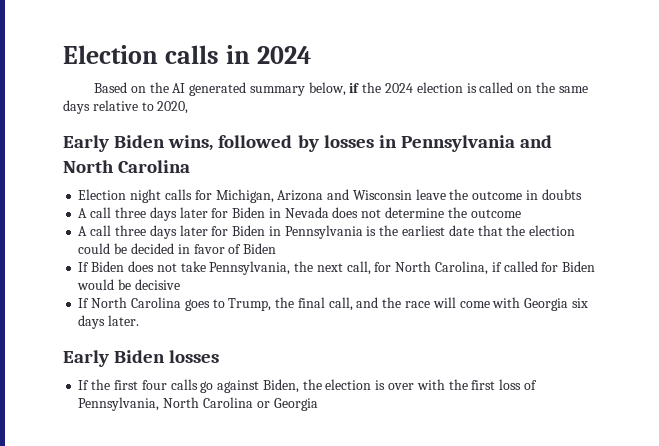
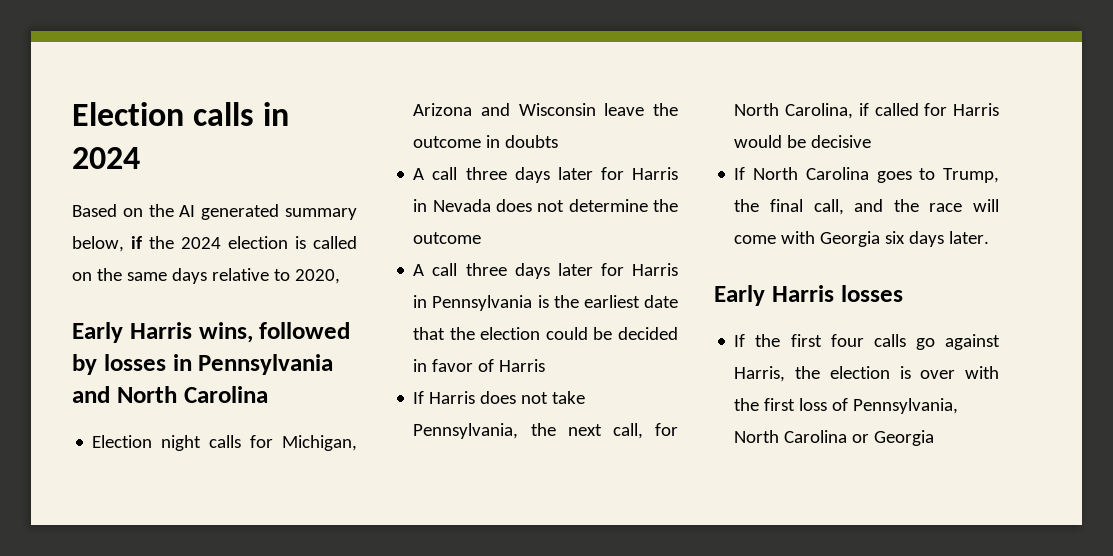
- Early Biden wins, followed by losses in Pennsylvania and North Carolina
+ Early Harris wins, followed by losses in Pennsylvania and North Carolina
- A call three days later for Biden in Nevada does not determine the outcome
+ A call three days later for Harris in Nevada does not determine the outcome
- A call three days later for Biden in Pennsylvania is the earliest date that the election could be decided in favor of Biden
- If Biden does not take Pennsylvania, the next call, for North Carolina, if called for Biden would be decisive
+ A call three days later for Harris in Pennsylvania is the earliest date that the election could be decided in favor of Harris
+ If Harris does not take Pennsylvania, the next call, for North Carolina, if called for Harris would be decisive
- Early Biden losses
+ Early Harris losses
- If the first four calls go against Biden, the election is over with the first loss of Pennsylvania, North Carolina or Georgia
+ If the first four calls go against Harris, the election is over with the first loss of Pennsylvania, North Carolina or Georgia

